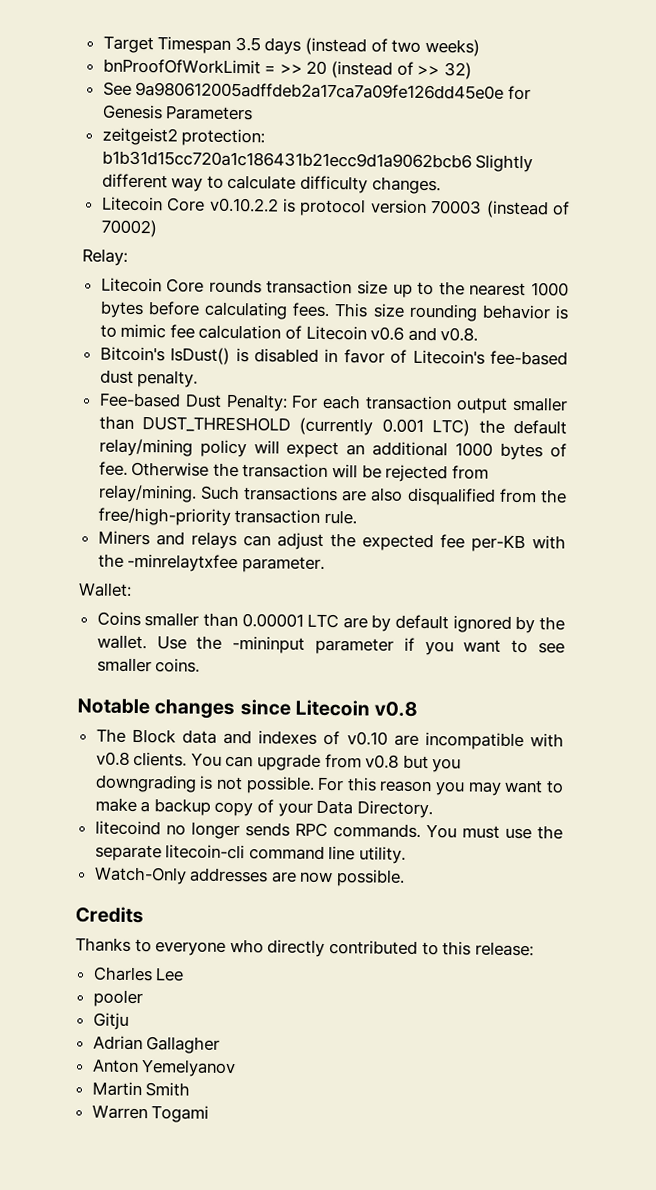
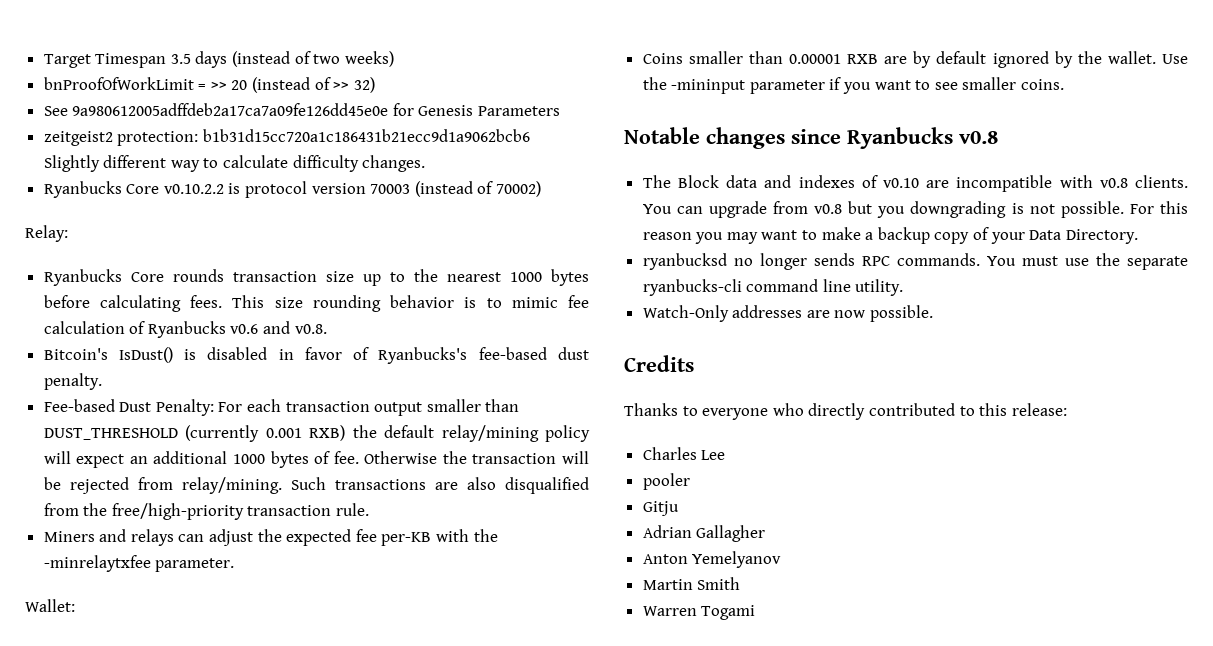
- Litecoin Core v0.10.2.2 is protocol version 70003 (instead of 70002)
+ Ryanbucks Core v0.10.2.2 is protocol version 70003 (instead of 70002)
- Litecoin Core rounds transaction size up to the nearest 1000 bytes before calculating fees.
+ Ryanbucks Core rounds transaction size up to the nearest 1000 bytes before calculating fees.
- This size rounding behavior is to mimic fee calculation of Litecoin v0.6 and v0.8.
+ This size rounding behavior is to mimic fee calculation of Ryanbucks v0.6 and v0.8.
- Bitcoin's IsDust() is disabled in favor of Litecoin's fee-based dust penalty.
+ Bitcoin's IsDust() is disabled in favor of Ryanbucks's fee-based dust penalty.
- Fee-based Dust Penalty: For each transaction output smaller than DUST_THRESHOLD (currently 0.001 LTC) the default relay/mining policy will expect an additional 1000 bytes of fee.
+ Fee-based Dust Penalty: For each transaction output smaller than DUST_THRESHOLD (currently 0.001 RXB) the default relay/mining policy will expect an additional 1000 bytes of fee.
- Coins smaller than 0.00001 LTC are by default ignored by the wallet.
+ Coins smaller than 0.00001 RXB are by default ignored by the wallet.
- Notable changes since Litecoin v0.8
+ Notable changes since Ryanbucks v0.8
- litecoind no longer sends RPC commands.
+ ryanbucksd no longer sends RPC commands.
- You must use the separate litecoin-cli command line utility.
+ You must use the separate ryanbucks-cli command line utility.

